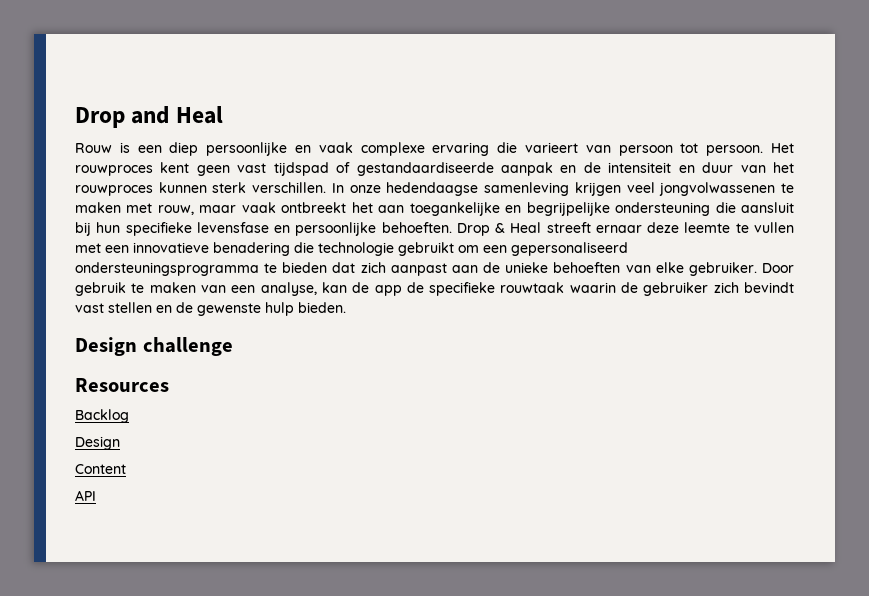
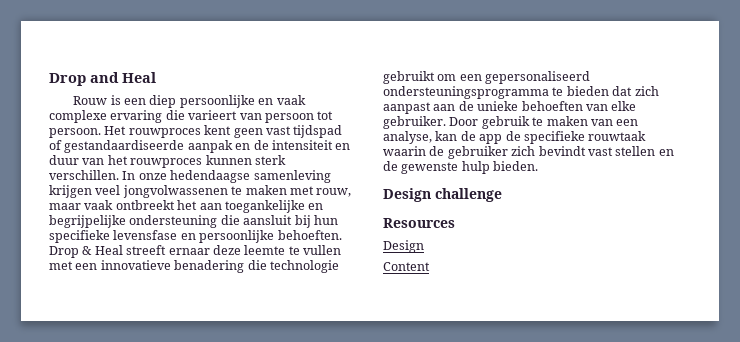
- Backlog
- API

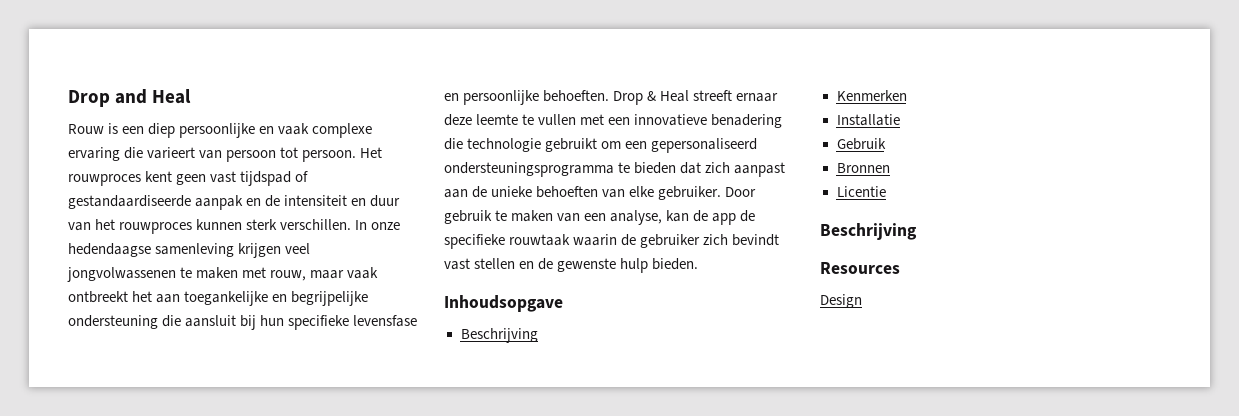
- Design challenge
+ Inhoudsopgave
+ Beschrijving
+ Kenmerken
+ Installatie
+ Gebruik
+ Bronnen
+ Licentie
+ Beschrijving
- Content

